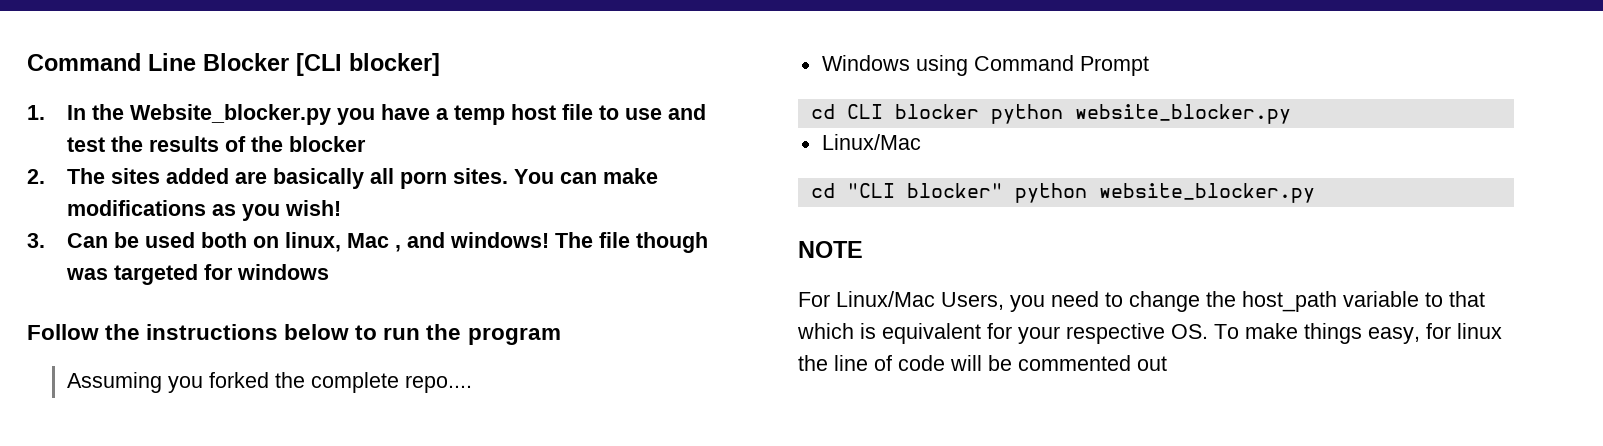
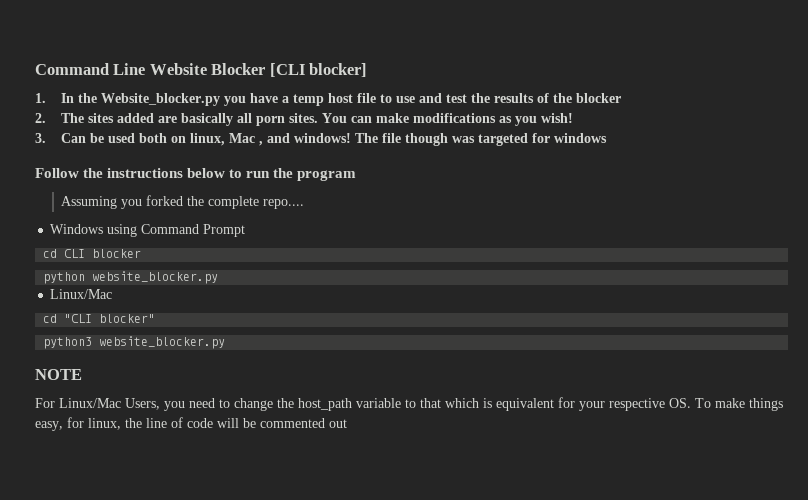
- Command Line Blocker [CLI blocker]
+ Command Line Website Blocker [CLI blocker]
- cd CLI blocker python website_blocker.py
+ cd CLI blocker
+ python website_blocker.py
- cd "CLI blocker" python website_blocker.py
+ cd "CLI blocker"
+ python3 website_blocker.py
- For Linux/Mac Users, you need to change the host_path variable to that which is equivalent for your respective OS. To make things easy, for linux the line of code will be commented out
+ For Linux/Mac Users, you need to change the host_path variable to that which is equivalent for your respective OS. To make things easy, for linux, the line of code will be commented out

